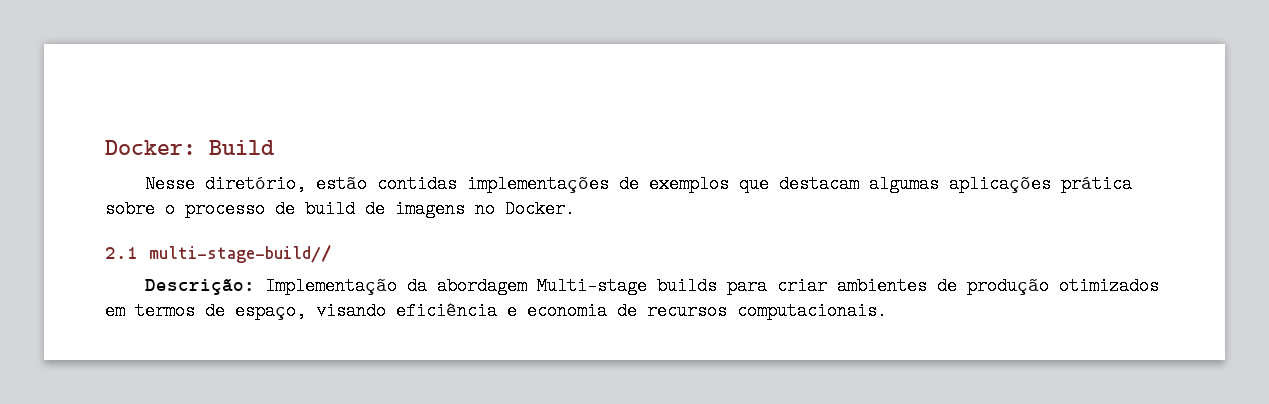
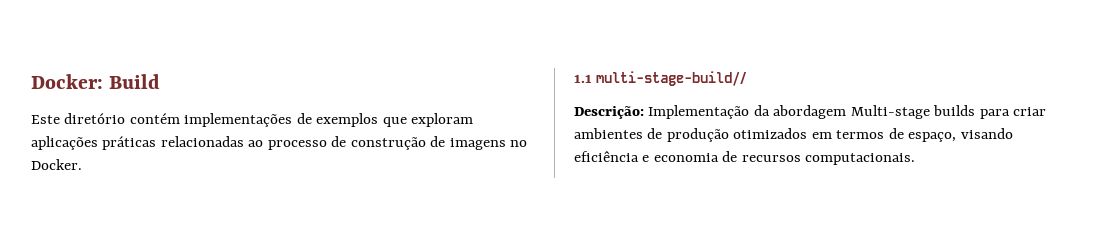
- Nesse diretório, estão contidas implementações de exemplos que destacam algumas aplicações prática sobre o processo de build de imagens no Docker.
+ Este diretório contém implementações de exemplos que exploram aplicações práticas relacionadas ao processo de construção de imagens no Docker.
- 2.1 multi-stage-build//
+ 1.1 multi-stage-build//

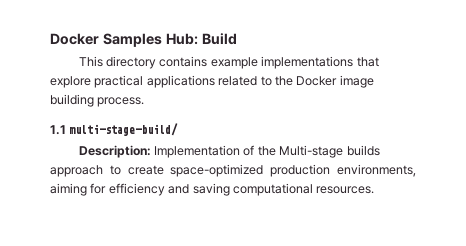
- Docker: Build
- Este diretório contém implementações de exemplos que exploram aplicações práticas relacionadas ao processo de construção de imagens no Docker.
- 1.1 multi-stage-build//
- Descrição: Implementação da abordagem Multi-stage builds para criar ambientes de produção otimizados em termos de espaço, visando eficiência e economia de recursos computacionais.
+ Docker Samples Hub: Build
+ This directory contains example implementations that explore practical applications related to the Docker image building process.
+ 1.1 multi-stage-build/
+ Description: Implementation of the Multi-stage builds approach to create space-optimized production environments, aiming for efficiency and saving computational resources.

